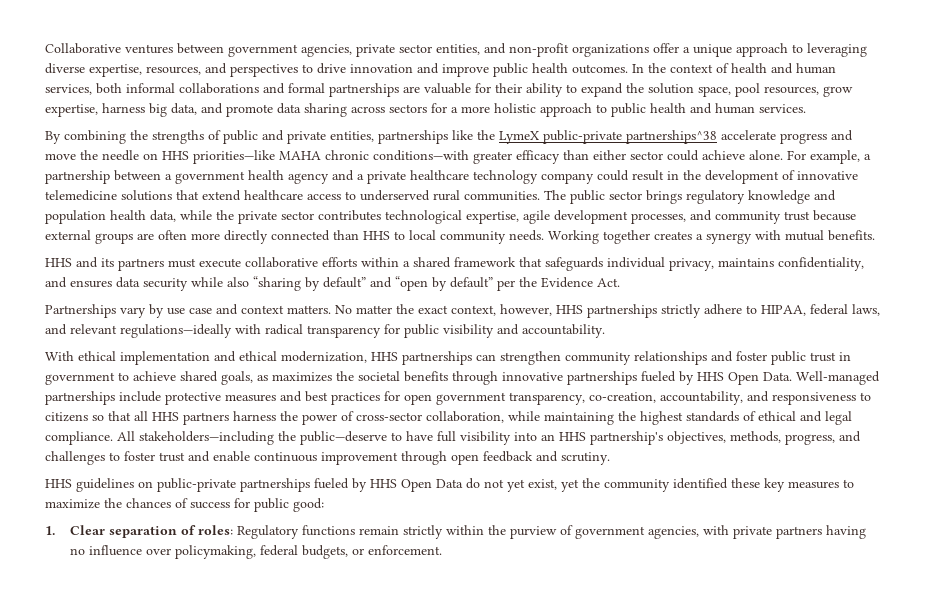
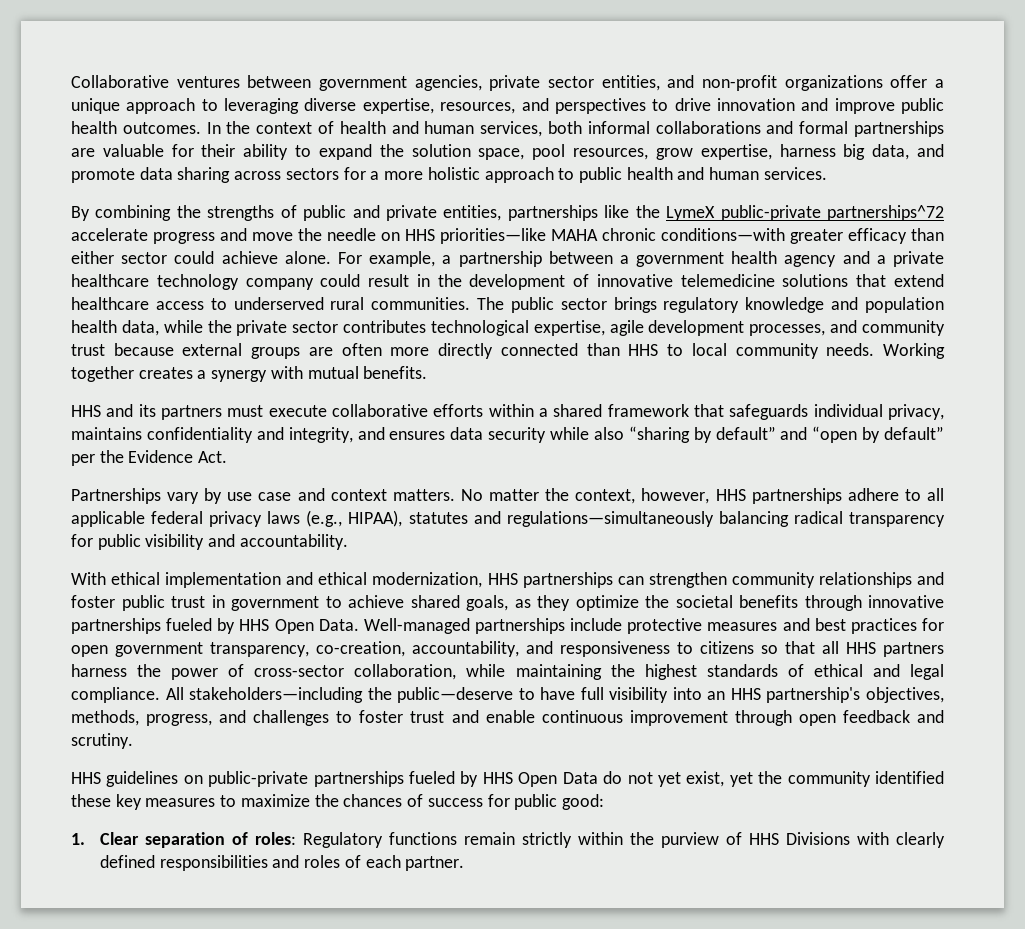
- By combining the strengths of public and private entities, partnerships like the LymeX public-private partnerships^38 accelerate progress and move the needle on HHS priorities—like MAHA chronic conditions—with greater efficacy than either sector could achieve alone.
+ By combining the strengths of public and private entities, partnerships like the LymeX public-private partnerships^72 accelerate progress and move the needle on HHS priorities—like MAHA chronic conditions—with greater efficacy than either sector could achieve alone.
- HHS and its partners must execute collaborative efforts within a shared framework that safeguards individual privacy, maintains confidentiality, and ensures data security while also “sharing by default” and “open by default” per the Evidence Act.
+ HHS and its partners must execute collaborative efforts within a shared framework that safeguards individual privacy, maintains confidentiality and integrity, and ensures data security while also “sharing by default” and “open by default” per the Evidence Act.
- No matter the exact context, however, HHS partnerships strictly adhere to HIPAA, federal laws, and relevant regulations—ideally with radical transparency for public visibility and accountability.
+ No matter the context, however, HHS partnerships adhere to all applicable federal privacy laws (e.g., HIPAA), statutes and regulations—simultaneously balancing radical transparency for public visibility and accountability.
- With ethical implementation and ethical modernization, HHS partnerships can strengthen community relationships and foster public trust in government to achieve shared goals, as maximizes the societal benefits through innovative partnerships fueled by HHS Open Data.
+ With ethical implementation and ethical modernization, HHS partnerships can strengthen community relationships and foster public trust in government to achieve shared goals, as they optimize the societal benefits through innovative partnerships fueled by HHS Open Data.
- 1. Clear separation of roles: Regulatory functions remain strictly within the purview of government agencies, with private partners having no influence over policymaking, federal budgets, or enforcement.
+ 1. Clear separation of roles: Regulatory functions remain strictly within the purview of HHS Divisions with clearly defined responsibilities and roles of each partner.

